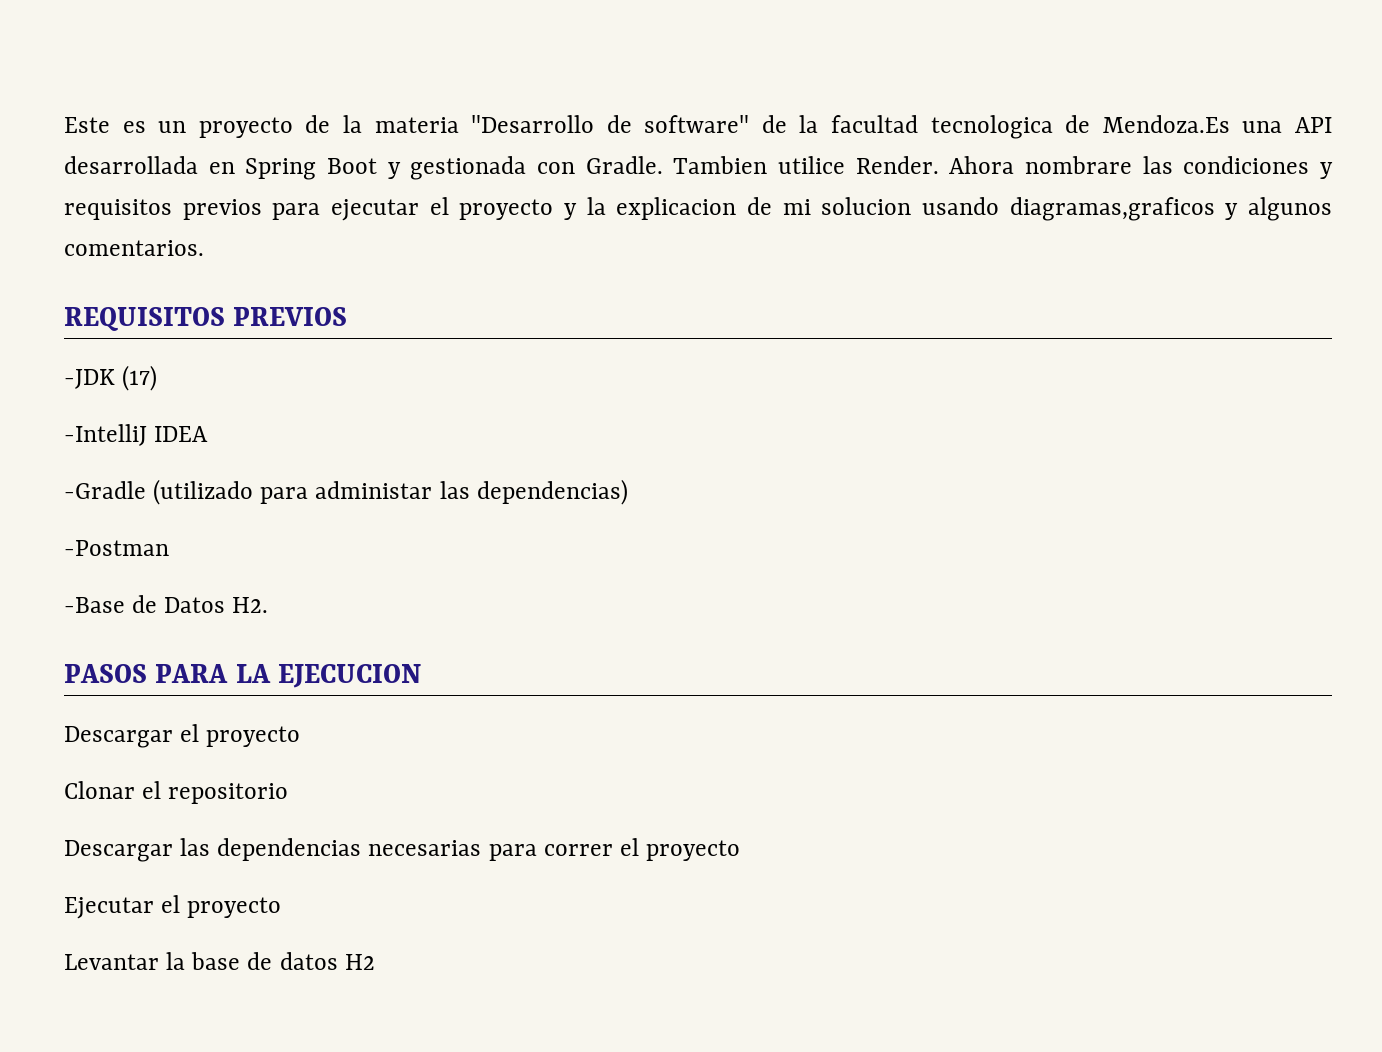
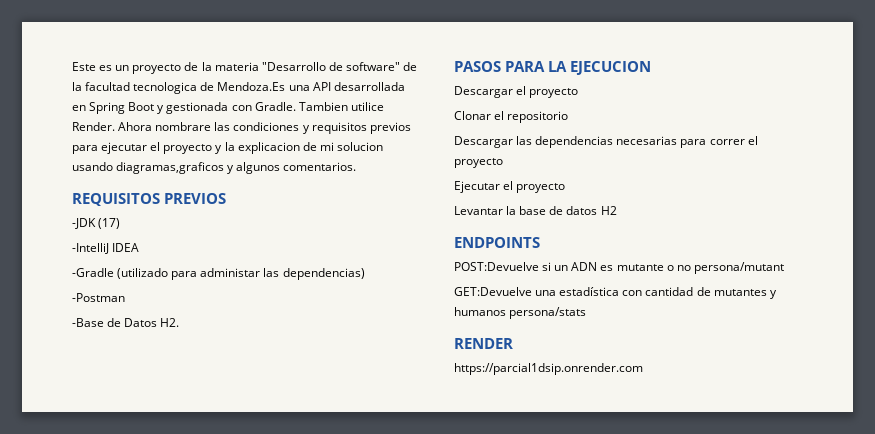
+ ENDPOINTS
+ POST:Devuelve si un ADN es mutante o no persona/mutant
+ GET:Devuelve una estadística con cantidad de mutantes y humanos persona/stats
+ RENDER
+ https://parcial1dsip.onrender.com

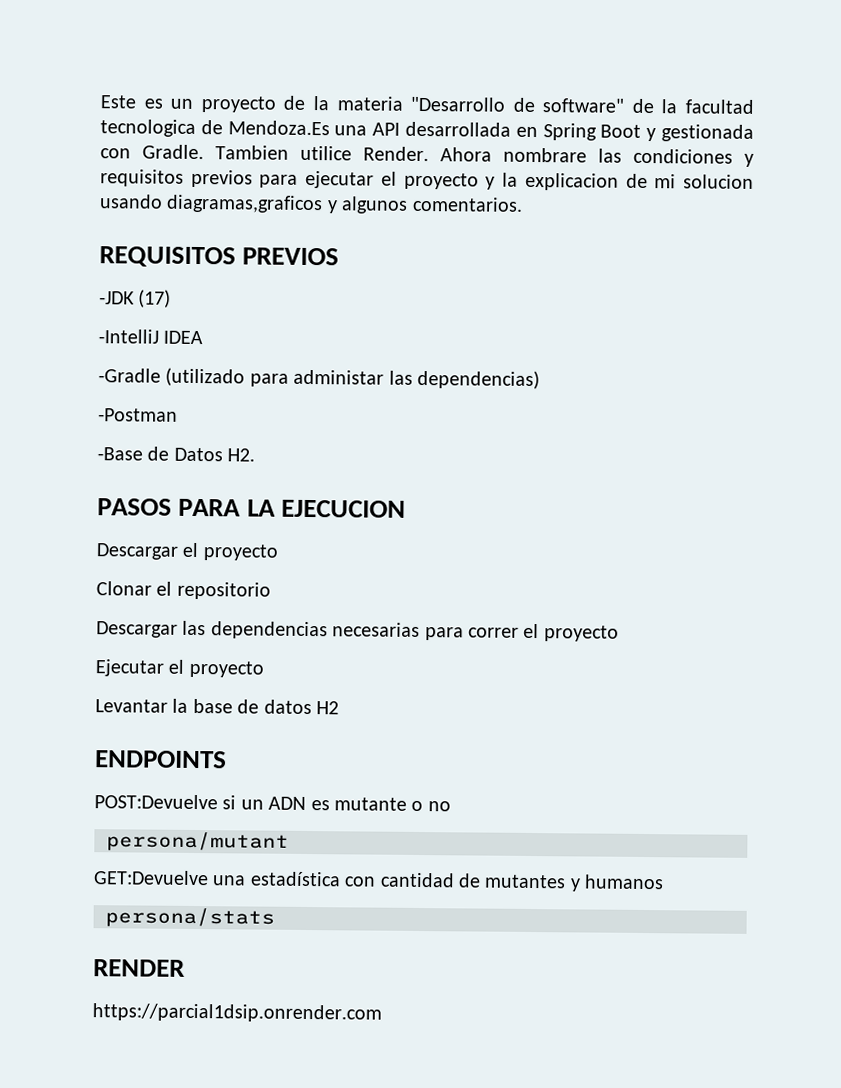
- POST:Devuelve si un ADN es mutante o no persona/mutant
+ POST:Devuelve si un ADN es mutante o no
+ persona/mutant
- GET:Devuelve una estadística con cantidad de mutantes y humanos persona/stats
+ GET:Devuelve una estadística con cantidad de mutantes y humanos
+ persona/stats

